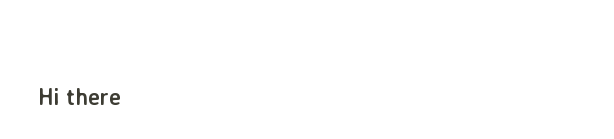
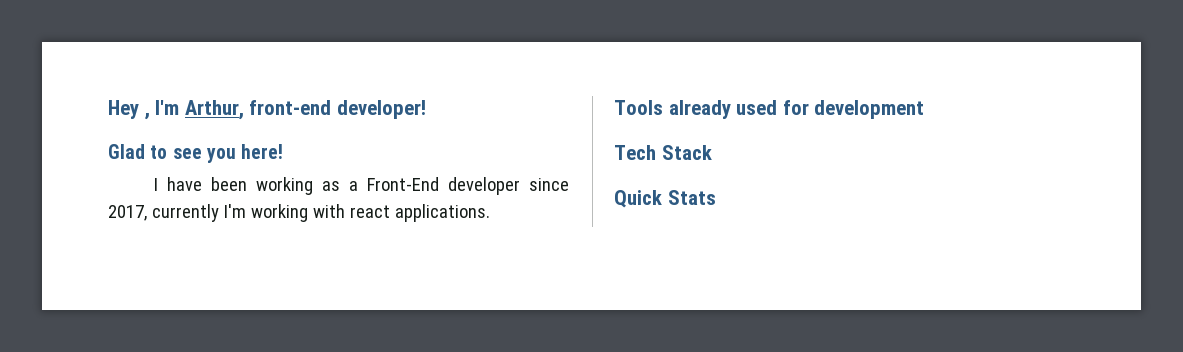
- Hi there
+ Hey , I'm Arthur, front-end developer!
+ Glad to see you here!
+ I have been working as a Front-End developer since 2017, currently I'm working with react applications.
+ Tools already used for development
+ Tech Stack
+ Quick Stats

